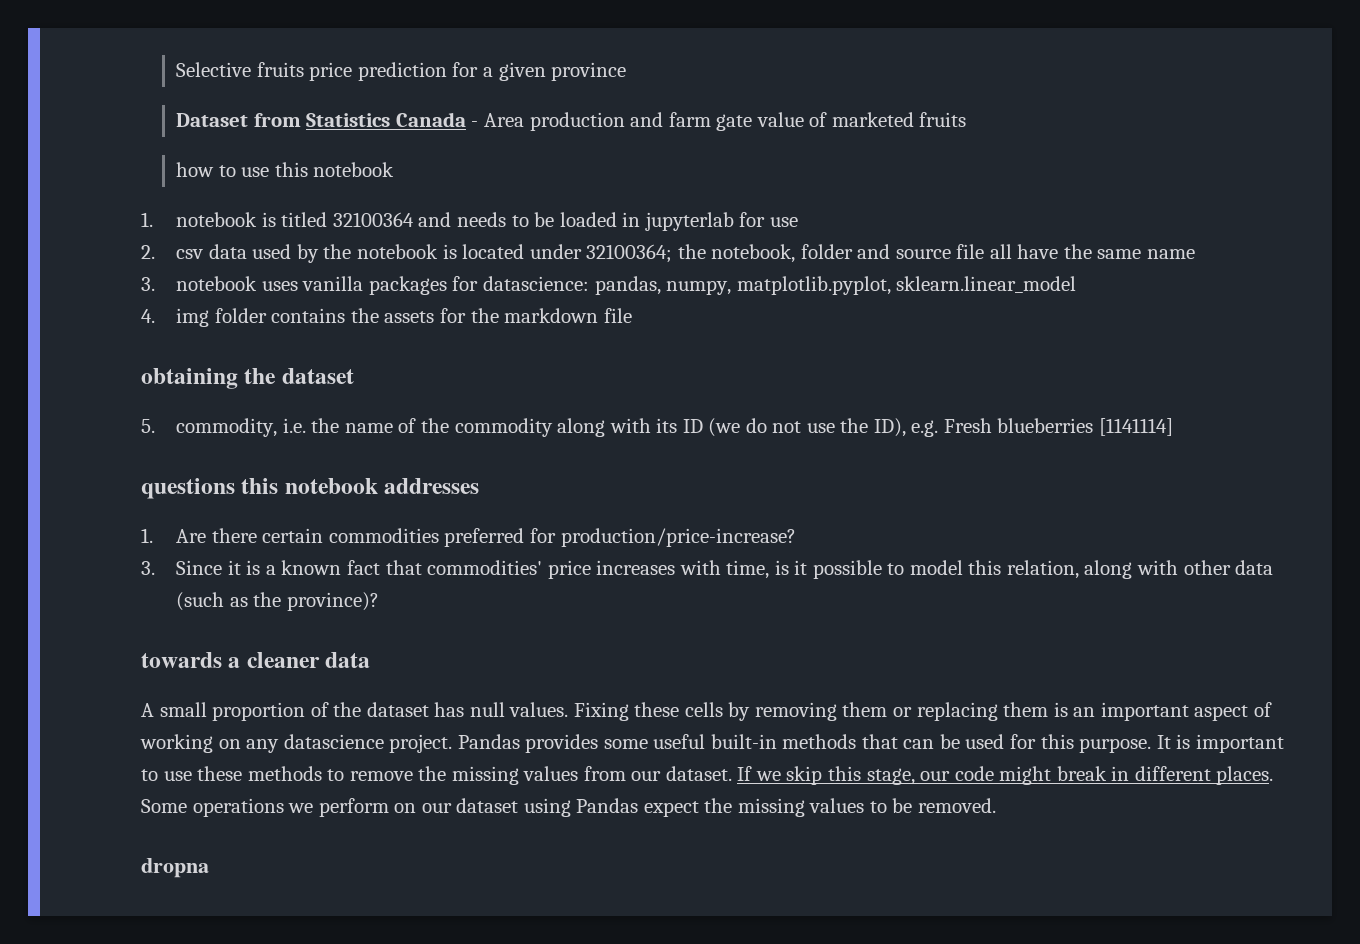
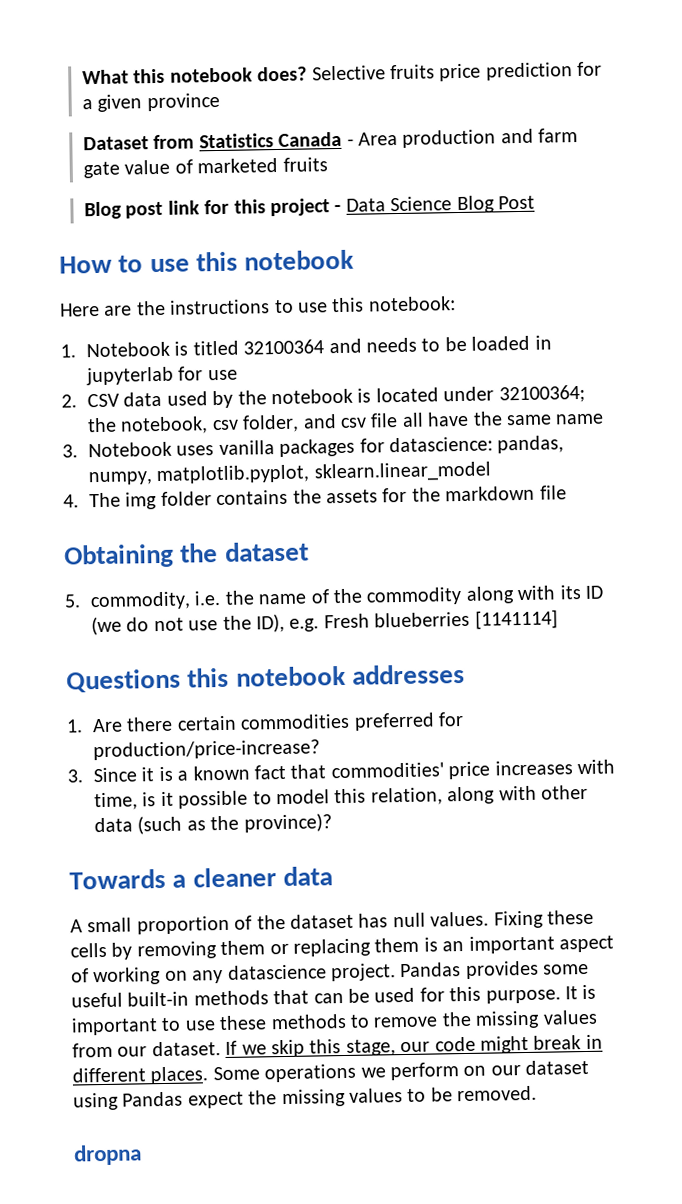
+ What this notebook does?
- how to use this notebook
- 1. notebook is titled 32100364 and needs to be loaded in jupyterlab for use
+ Blog post link for this project - Data Science Blog Post
+ How to use this notebook
+ Here are the instructions to use this notebook:
+ 1. Notebook is titled 32100364 and needs to be loaded in jupyterlab for use
- 2. csv data used by the notebook is located under 32100364; the notebook, folder and source file all have the same name
+ 2. CSV data used by the notebook is located under 32100364; the notebook, csv folder, and csv file all have the same name
- 3. notebook uses vanilla packages for datascience: pandas, numpy, matplotlib.pyplot, sklearn.linear_model
+ 3. Notebook uses vanilla packages for datascience: pandas, numpy, matplotlib.pyplot, sklearn.linear_model
- 4. img folder contains the assets for the markdown file
+ 4. The img folder contains the assets for the markdown file
- obtaining the dataset
+ Obtaining the dataset
- questions this notebook addresses
+ Questions this notebook addresses
- towards a cleaner data
+ Towards a cleaner data

